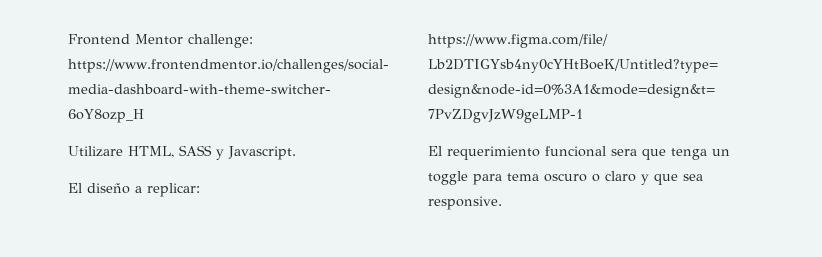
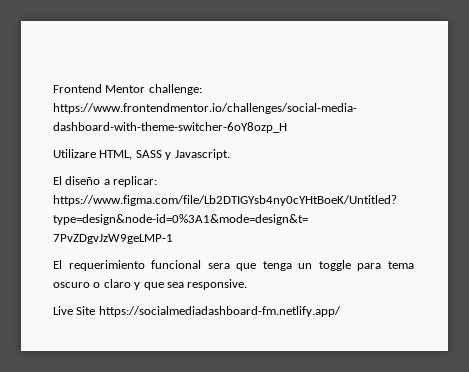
+ Live Site https://socialmediadashboard-fm.netlify.app/

